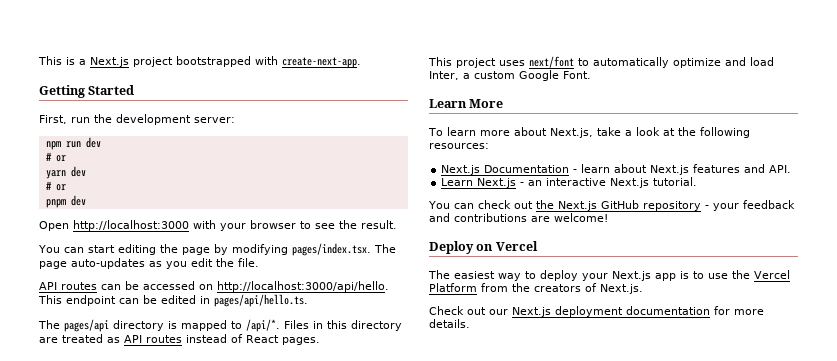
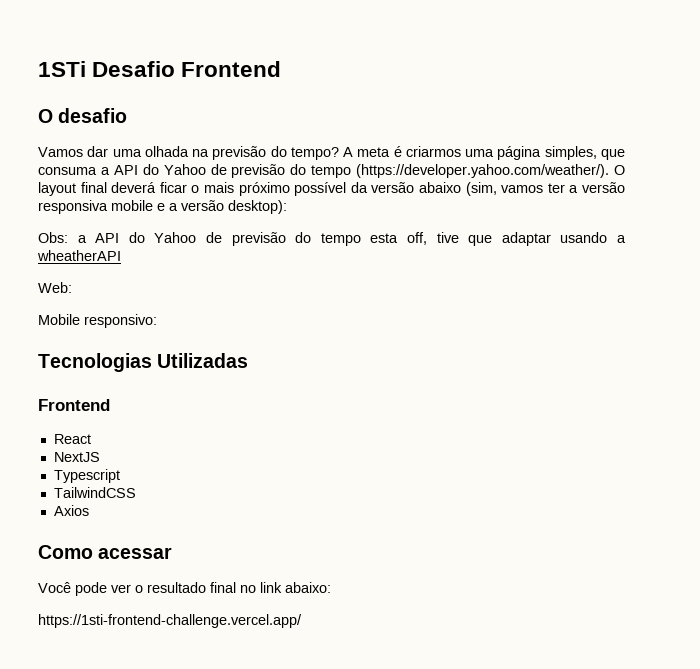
- This is a Next.js project bootstrapped with create-next-app.
- Getting Started
- First, run the development server:
- npm run dev
- # or
- yarn dev
- # or
- pnpm dev
- Open http://localhost:3000 with your browser to see the result.
- You can start editing the page by modifying pages/index.tsx. The page auto-updates as you edit the file.
- API routes can be accessed on http://localhost:3000/api/hello. This endpoint can be edited in pages/api/hello.ts.
- The pages/api directory is mapped to /api/*. Files in this directory are treated as API routes instead of React pages.
- This project uses next/font to automatically optimize and load Inter, a custom Google Font.
- Learn More
- To learn more about Next.js, take a look at the following resources:
- Next.js Documentation - learn about Next.js features and API.
- Learn Next.js - an interactive Next.js tutorial.
- You can check out the Next.js GitHub repository - your feedback and contributions are welcome!
- Deploy on Vercel
- The easiest way to deploy your Next.js app is to use the Vercel Platform from the creators of Next.js.
- Check out our Next.js deployment documentation for more details.
+ 1STi Desafio Frontend
+ O desafio
+ Vamos dar uma olhada na previsão do tempo? A meta é criarmos uma página simples, que consuma a API do Yahoo de previsão do tempo (https://developer.yahoo.com/weather/). O layout final deverá ficar o mais próximo possível da versão abaixo (sim, vamos ter a versão responsiva mobile e a versão desktop):
+ Obs: a API do Yahoo de previsão do tempo esta off, tive que adaptar usando a wheatherAPI
+ Web:
+ Mobile responsivo:
+ Tecnologias Utilizadas
+ Frontend
+ React
+ NextJS
+ Typescript
+ TailwindCSS
+ Axios
+ Como acessar
+ Você pode ver o resultado final no link abaixo:
+ https://1sti-frontend-challenge.vercel.app/

